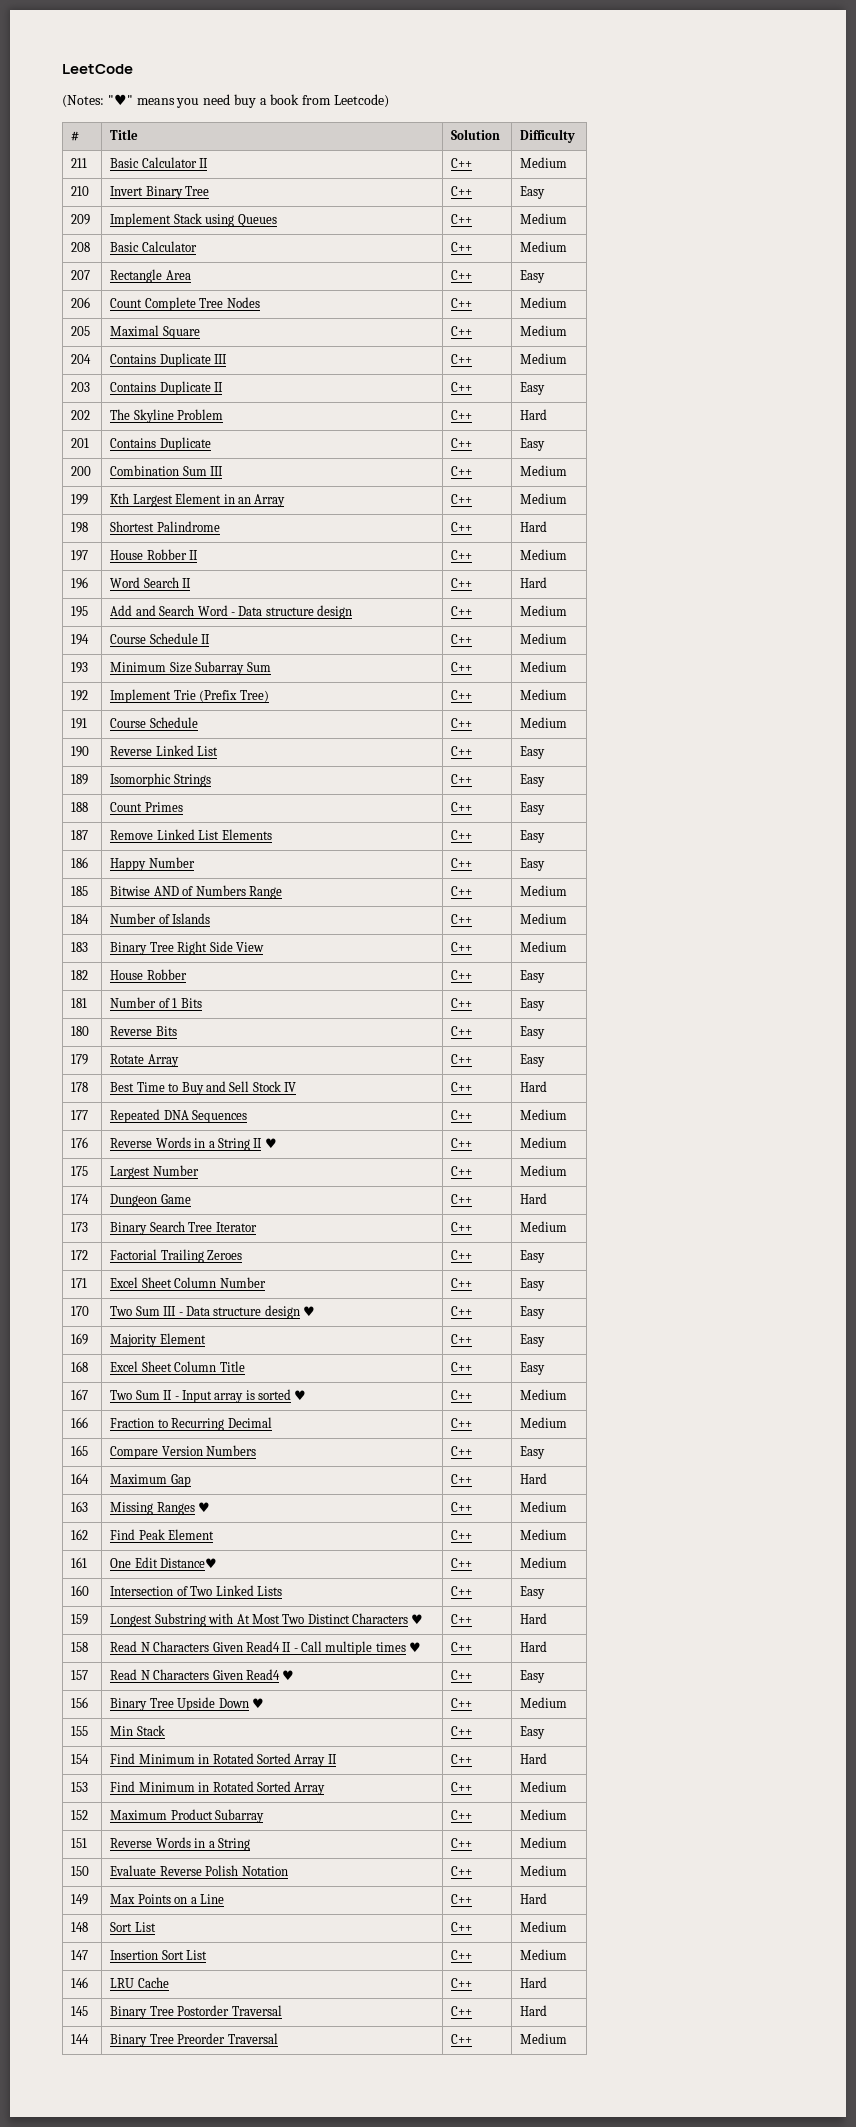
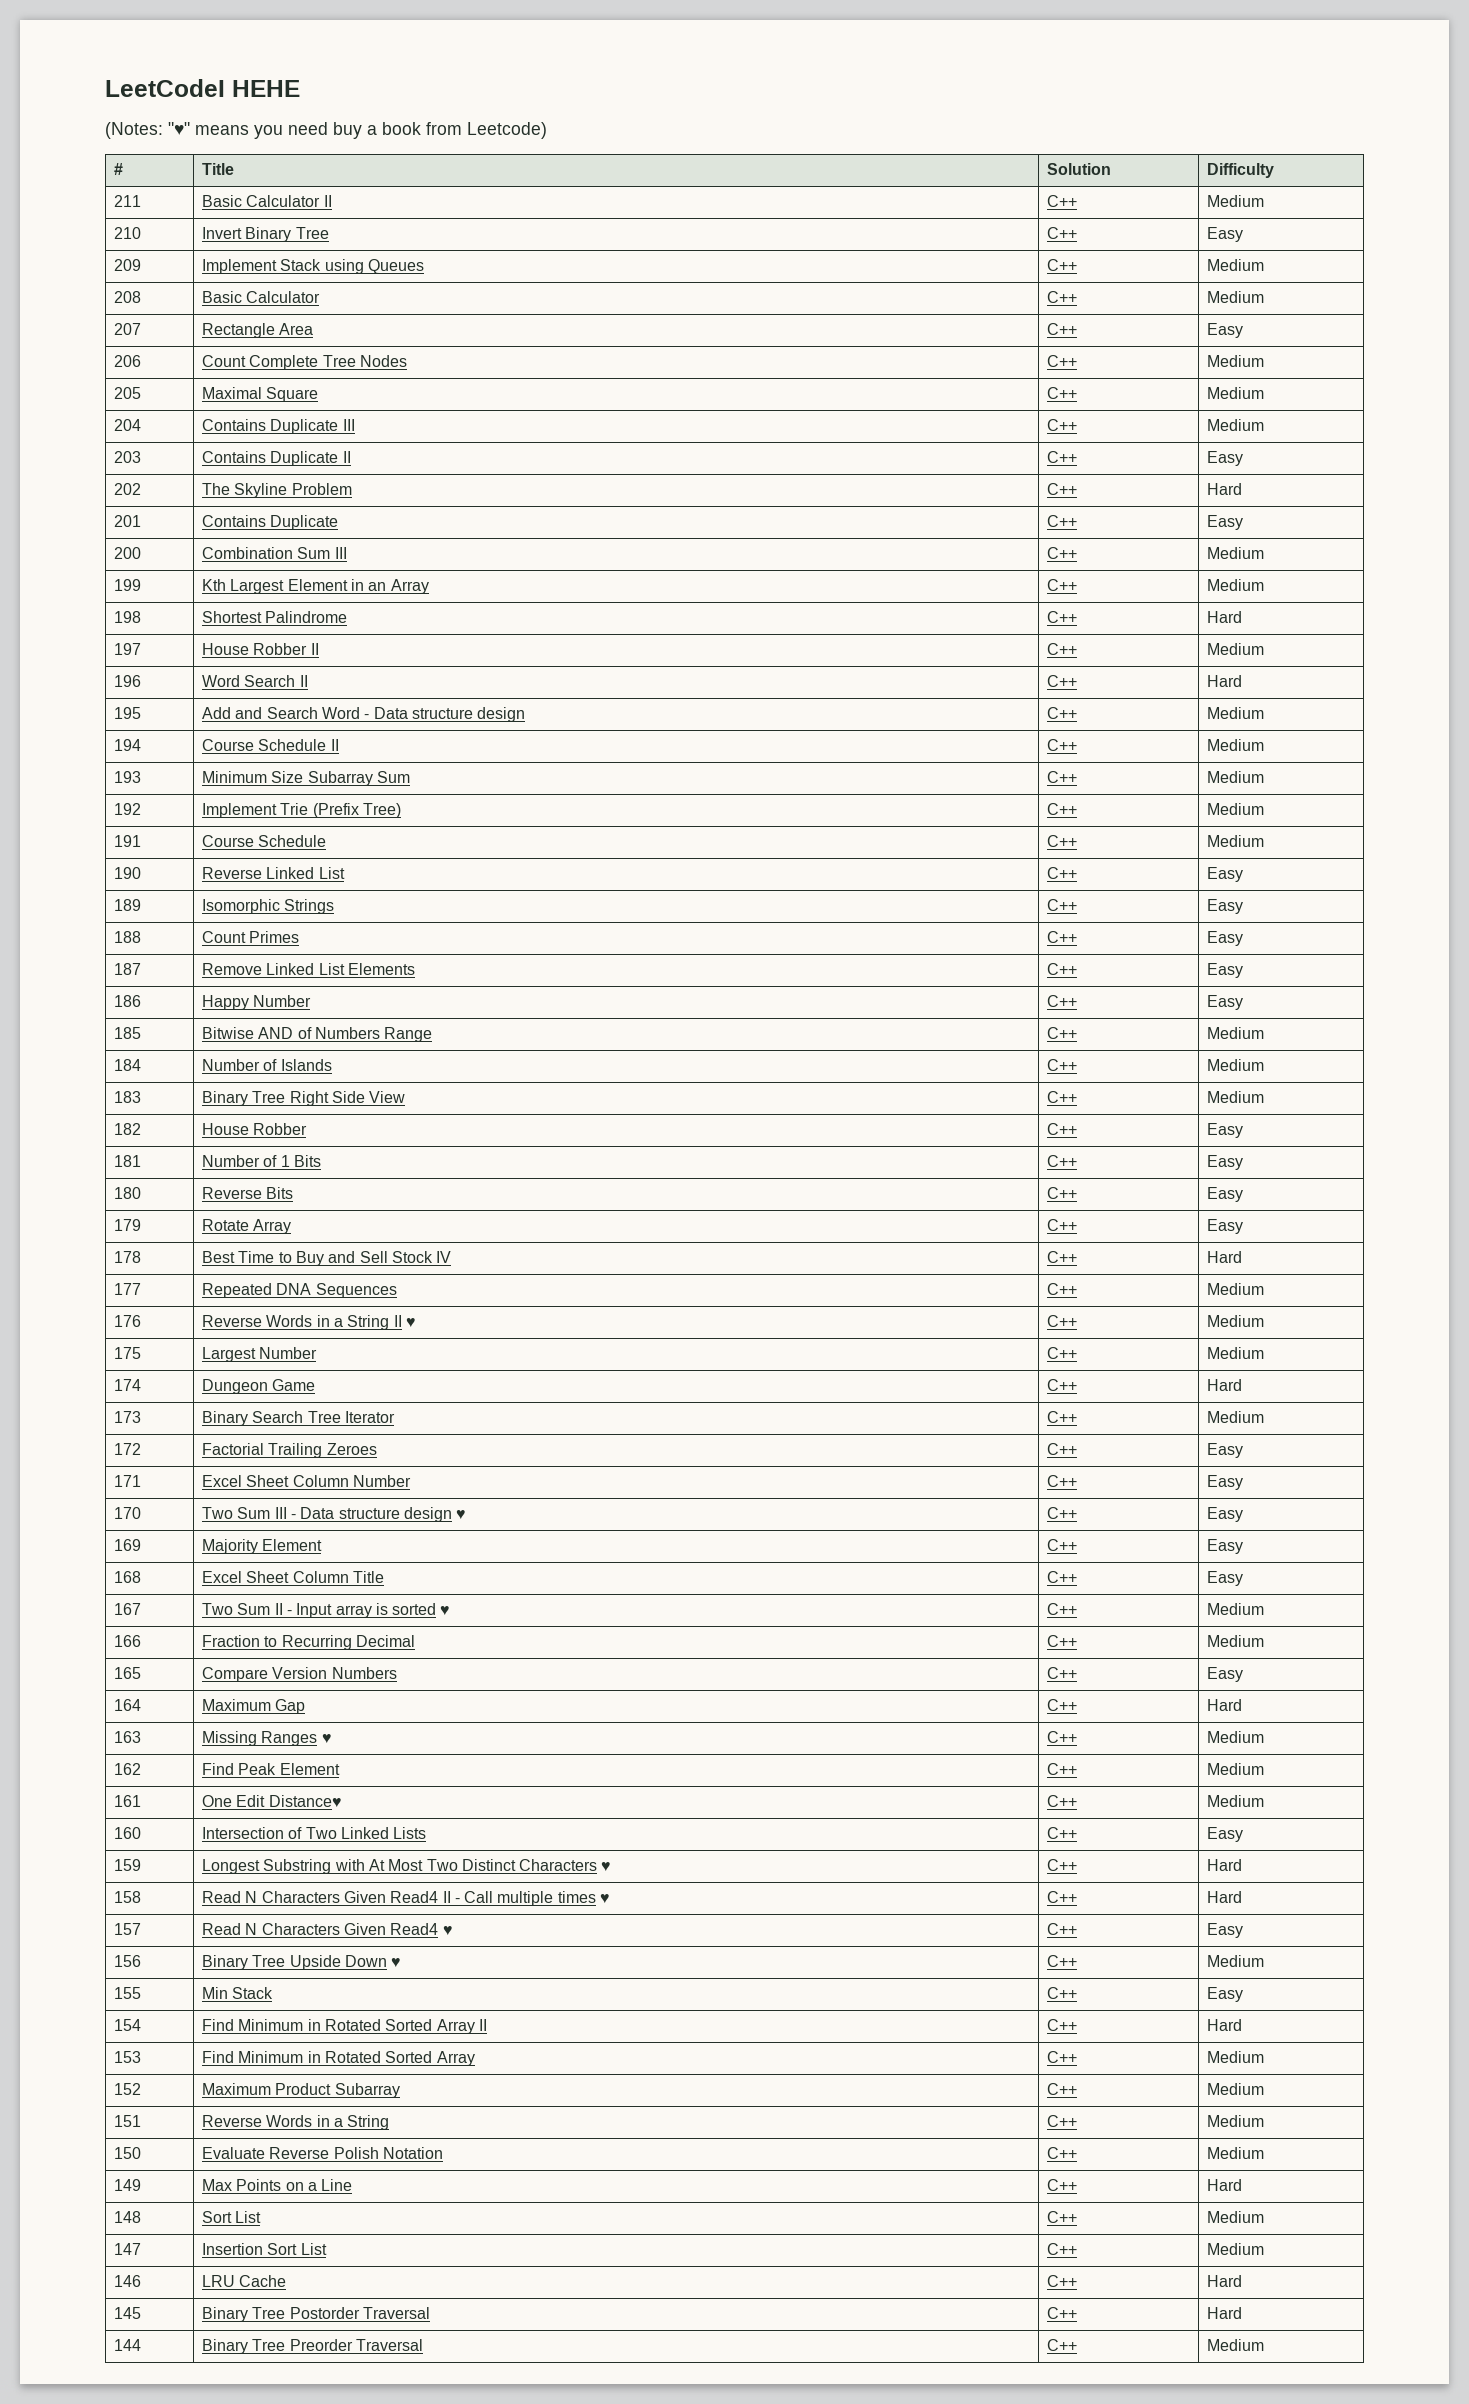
- LeetCode
+ LeetCodeI HEHE

